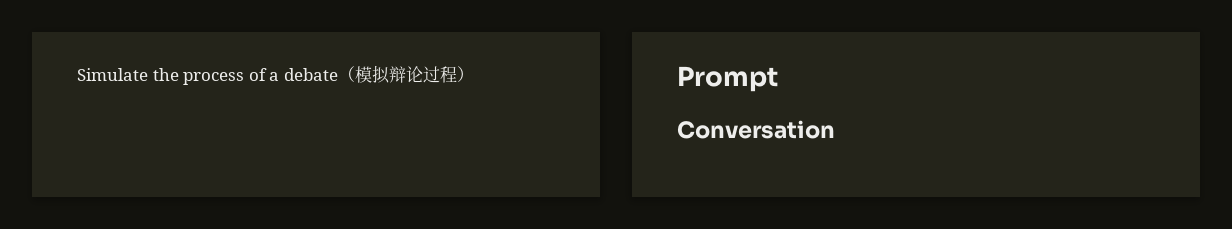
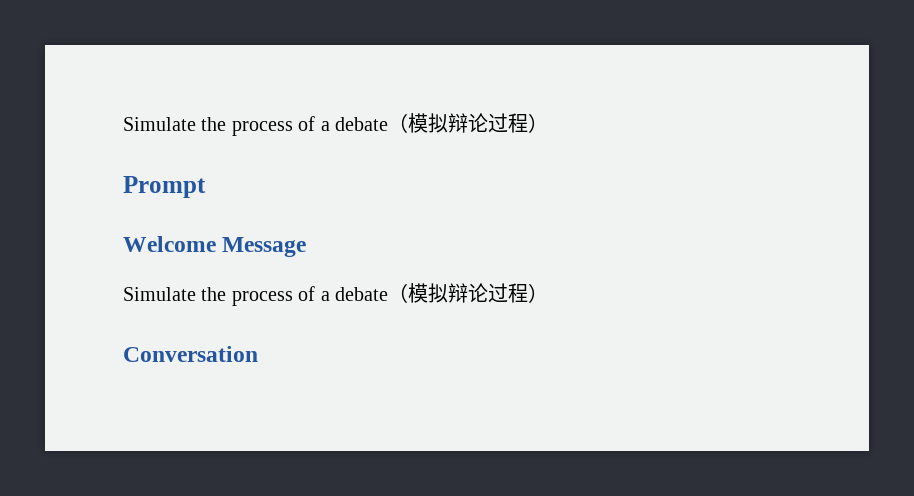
+ Welcome Message
+ Simulate the process of a debate（模拟辩论过程）

